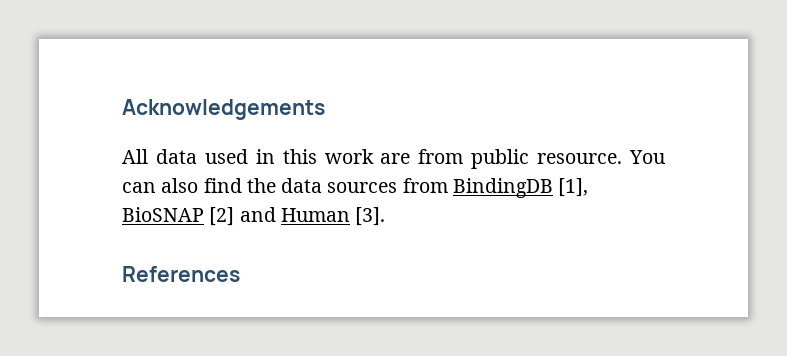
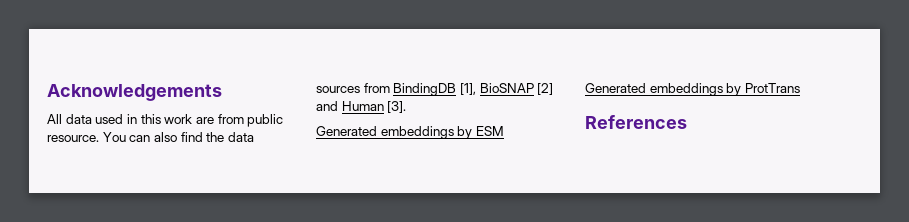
+ Generated embeddings by ESM Generated embeddings by ProtTrans

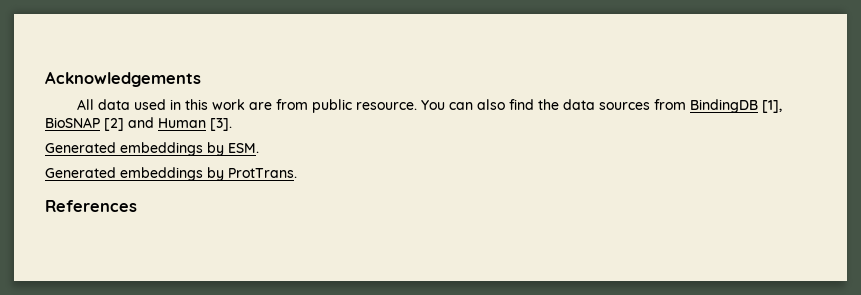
- Generated embeddings by ESM Generated embeddings by ProtTrans
+ Generated embeddings by ESM.
+ Generated embeddings by ProtTrans.

